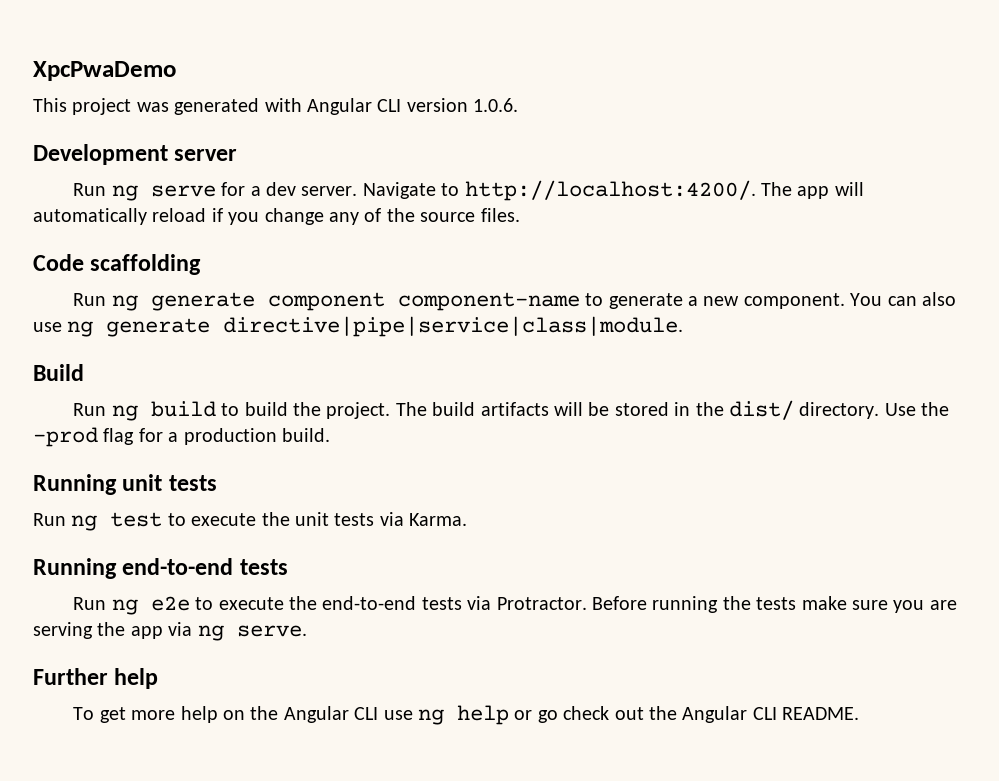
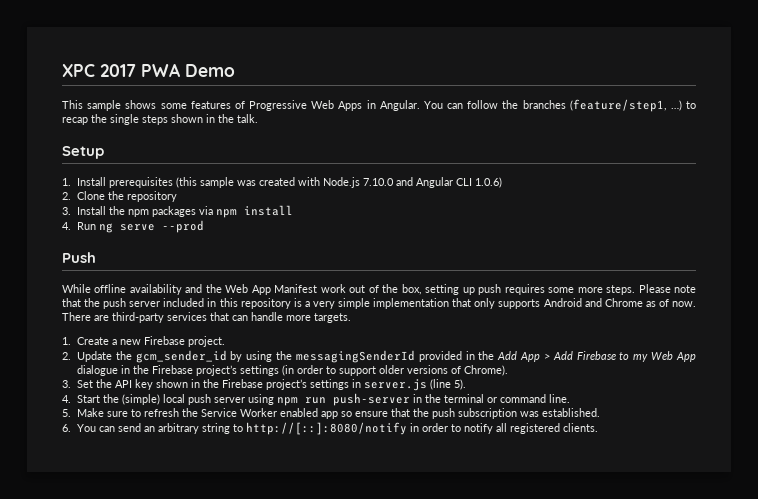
- XpcPwaDemo
- This project was generated with Angular CLI version 1.0.6.
- Development server
- Run ng serve for a dev server. Navigate to http://localhost:4200/. The app will automatically reload if you change any of the source files.
- Code scaffolding
- Run ng generate component component-name to generate a new component. You can also use ng generate directive|pipe|service|class|module.
- Build
- Run ng build to build the project. The build artifacts will be stored in the dist/ directory. Use the -prod flag for a production build.
- Running unit tests
- Run ng test to execute the unit tests via Karma.
- Running end-to-end tests
- Run ng e2e to execute the end-to-end tests via Protractor. Before running the tests make sure you are serving the app via ng serve.
- Further help
- To get more help on the Angular CLI use ng help or go check out the Angular CLI README.
+ XPC 2017 PWA Demo
+ This sample shows some features of Progressive Web Apps in Angular. You can follow the branches (feature/step1, …) to recap the single steps shown in the talk.
+ Setup
+ 1. Install prerequisites (this sample was created with Node.js 7.10.0 and Angular CLI 1.0.6)
+ 2. Clone the repository
+ 3. Install the npm packages via npm install
+ 4. Run ng serve --prod
+ Push
+ While offline availability and the Web App Manifest work out of the box, setting up push requires some more steps. Please note that the push server included in this repository is a very simple implementation that only supports Android and Chrome as of now. There are third-party services that can handle more targets.
+ 1. Create a new Firebase project.
+ 2. Update the gcm_sender_id by using the messagingSenderId provided in the Add App > Add Firebase to my Web App dialogue in the Firebase project’s settings (in order to support older versions of Chrome).
+ 3. Set the API key shown in the Firebase project’s settings in server.js (line 5).
+ 4. Start the (simple) local push server using npm run push-server in the terminal or command line.
+ 5. Make sure to refresh the Service Worker enabled app so ensure that the push subscription was established.
+ 6. You can send an arbitrary string to http://[::]:8080/notify in order to notify all registered clients.

